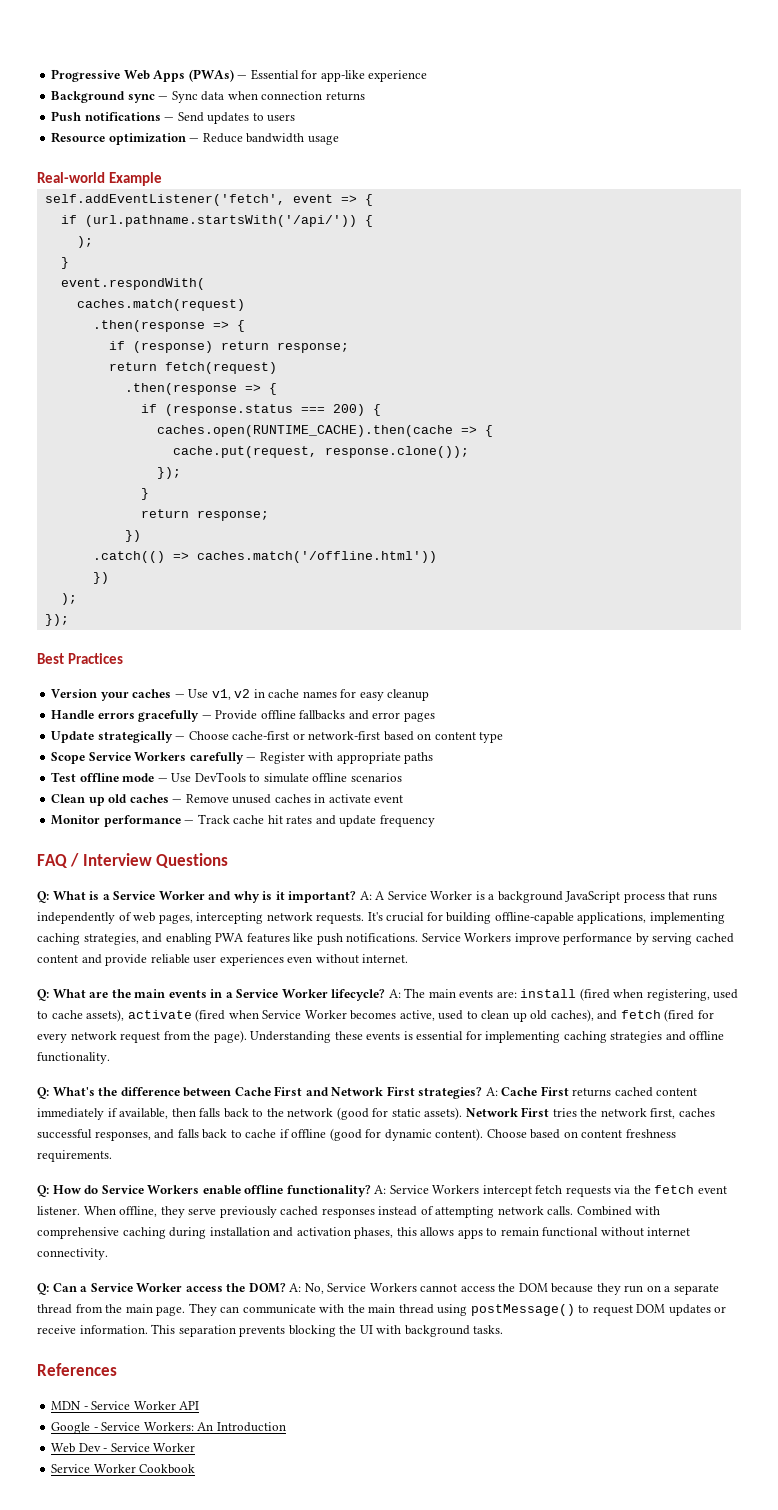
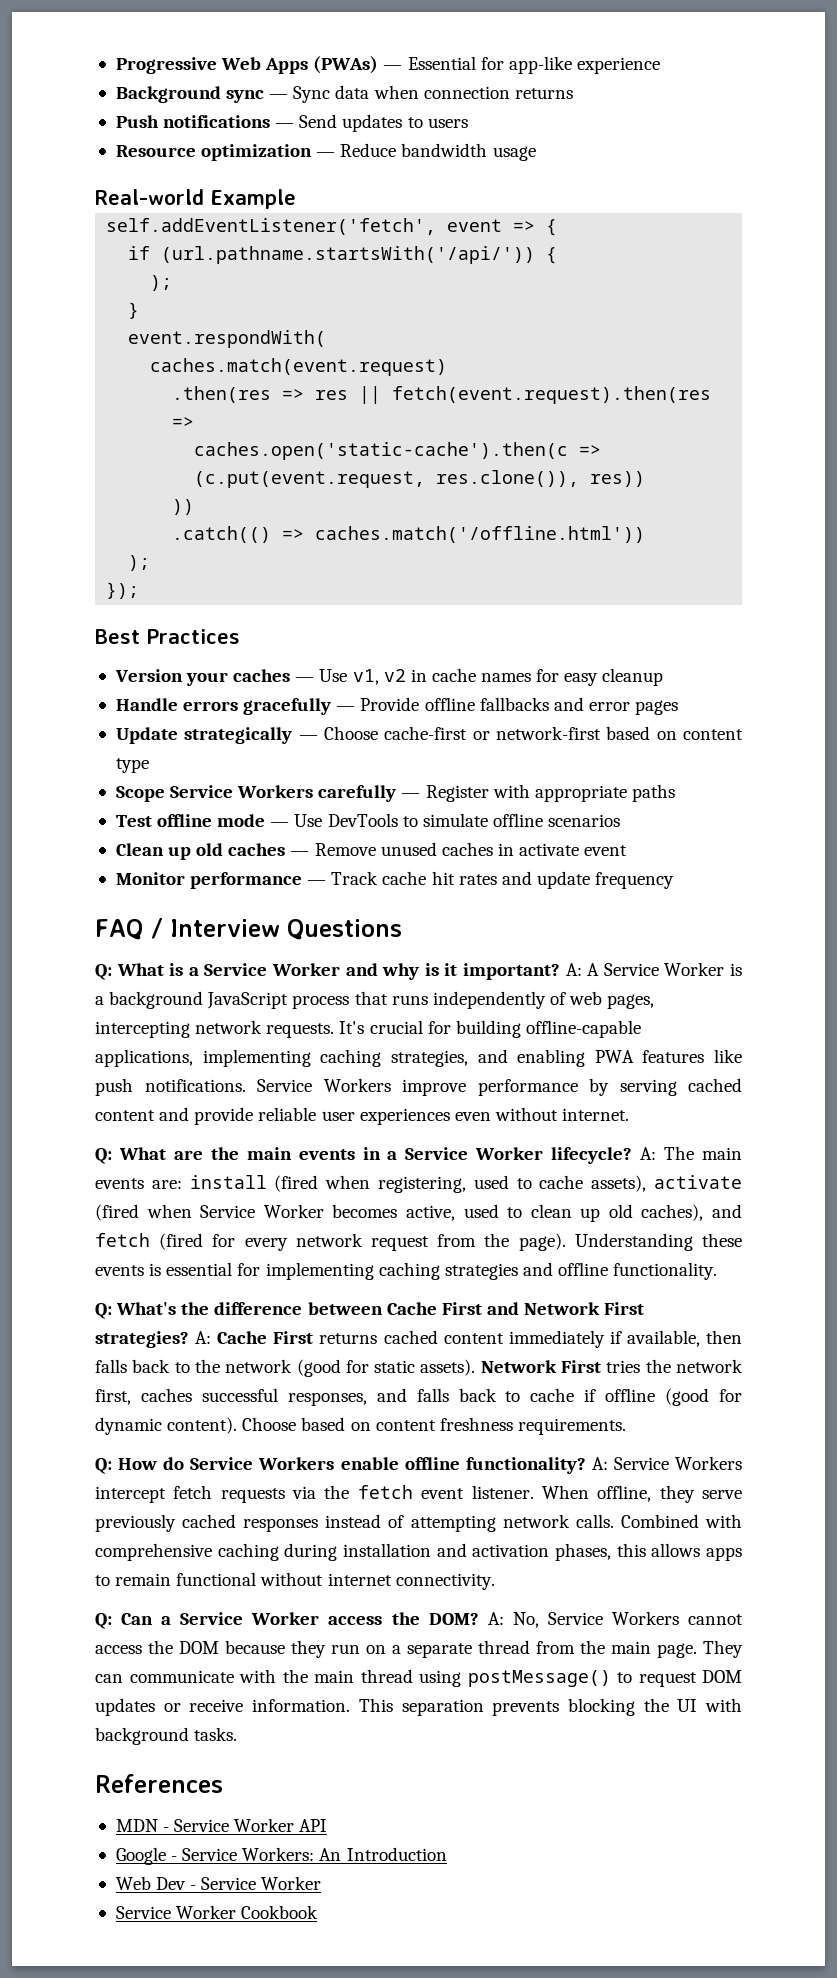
- caches.match(request)
- .then(response => {
- if (response) return response;
- return fetch(request)
- .then(response => {
- if (response.status === 200) {
- caches.open(RUNTIME_CACHE).then(cache => {
- cache.put(request, response.clone());
- });
- }
- return response;
- })
+ caches.match(event.request)
+ .then(res => res || fetch(event.request).then(res =>
+ caches.open('static-cache').then(c => (c.put(event.request, res.clone()), res))
+ ))
  .catch(() => caches.match('/offline.html'))
- })

